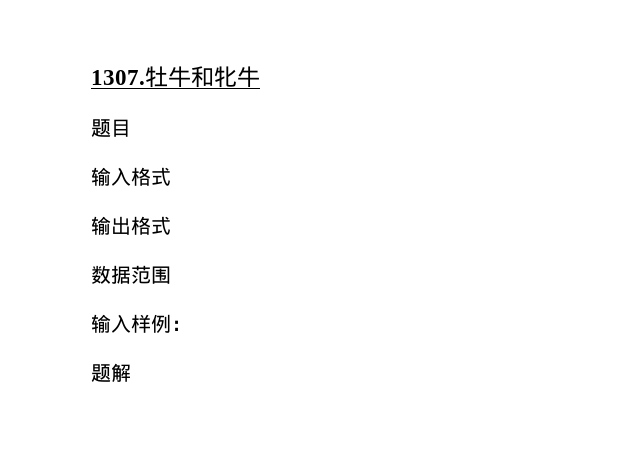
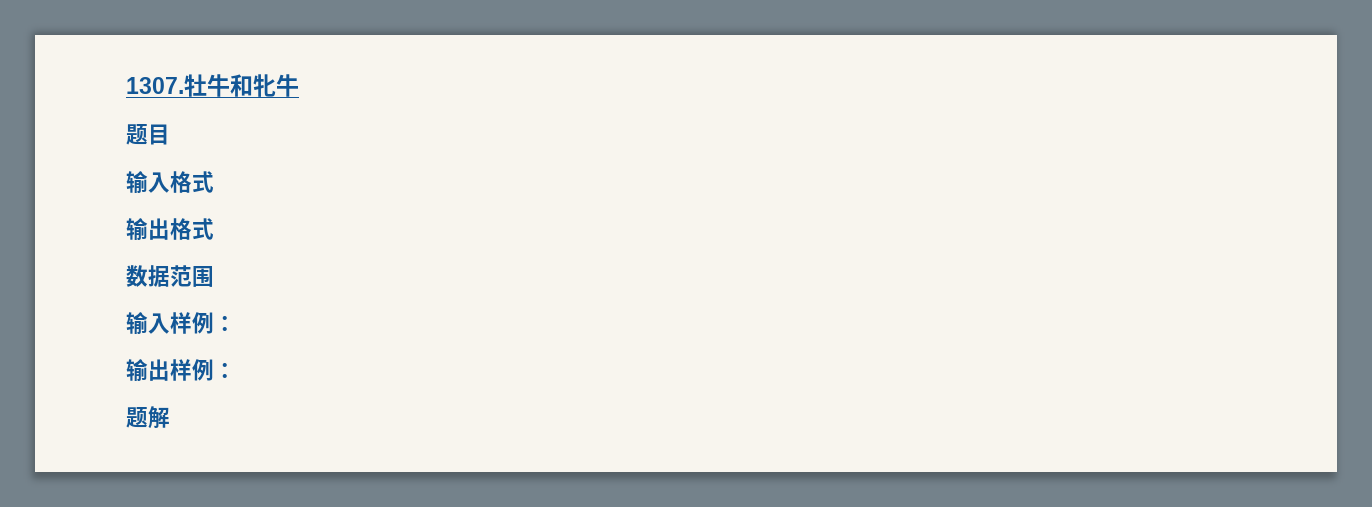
+ 输出样例：

